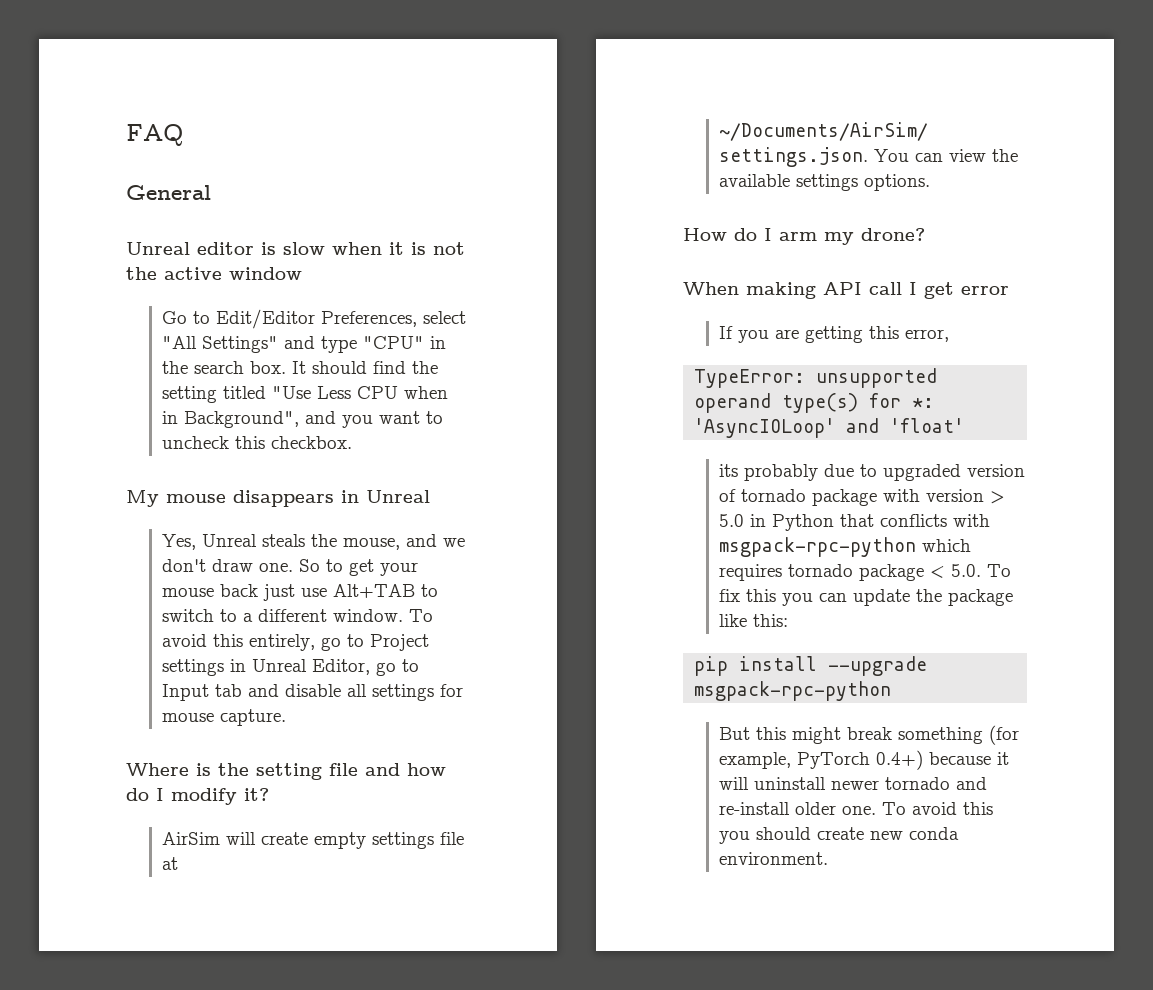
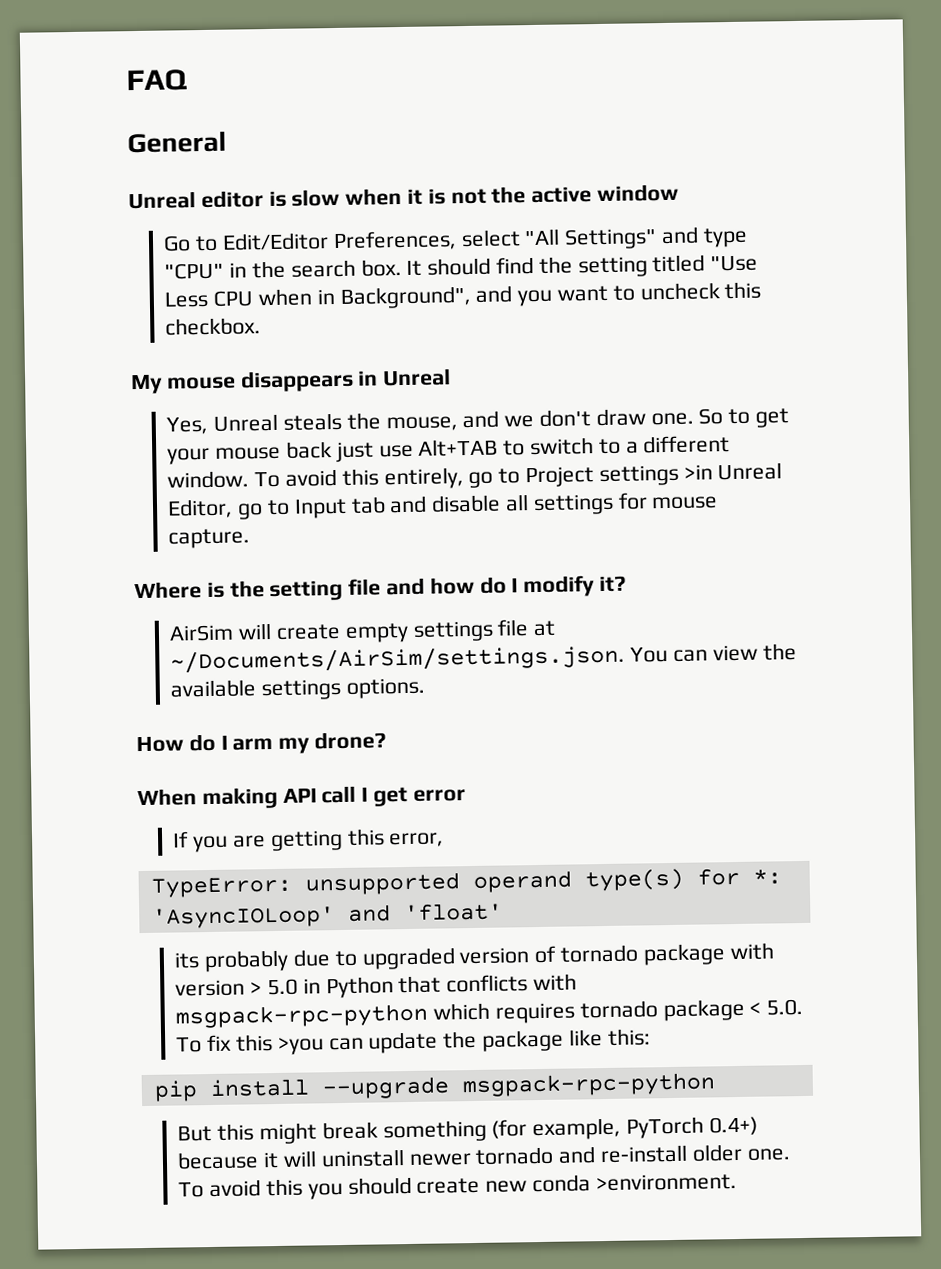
- To avoid this entirely, go to Project settings in Unreal Editor, go to Input tab and disable all settings for mouse capture.
+ To avoid this entirely, go to Project settings >in Unreal Editor, go to Input tab and disable all settings for mouse capture.
- its probably due to upgraded version of tornado package with version > 5.0 in Python that conflicts with msgpack-rpc-python which requires tornado package < 5.0. To fix this you can update the package like this:
+ its probably due to upgraded version of tornado package with version > 5.0 in Python that conflicts with msgpack-rpc-python which requires tornado package < 5.0. To fix this >you can update the package like this:
- To avoid this you should create new conda environment.
+ To avoid this you should create new conda >environment.

